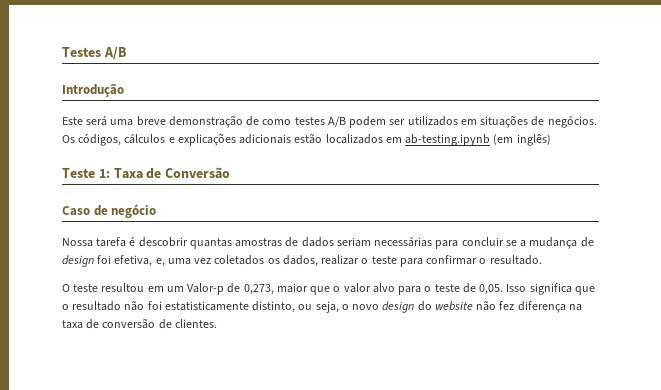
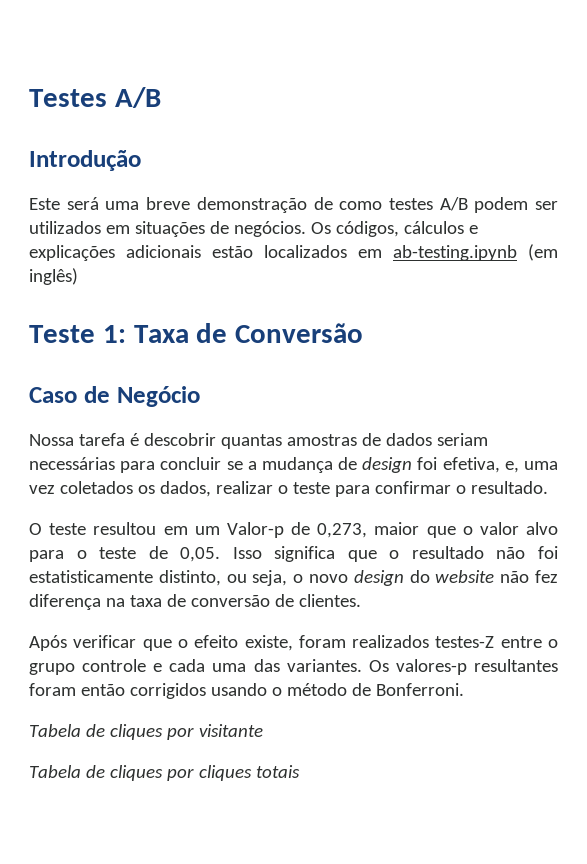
- Caso de negócio
+ Caso de Negócio
+ Após verificar que o efeito existe, foram realizados testes-Z entre o grupo controle e cada uma das variantes. Os valores-p resultantes foram então corrigidos usando o método de Bonferroni.
+ Tabela de cliques por visitante
+ Tabela de cliques por cliques totais

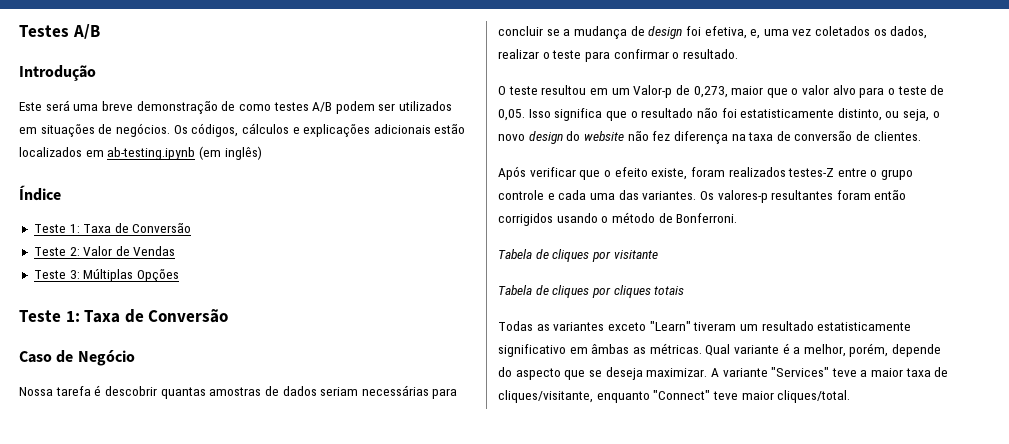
+ Índice
+ Teste 1: Taxa de Conversão
+ Teste 2: Valor de Vendas
+ Teste 3: Múltiplas Opções
+ Todas as variantes exceto "Learn" tiveram um resultado estatisticamente significativo em âmbas as métricas. Qual variante é a melhor, porém, depende do aspecto que se deseja maximizar. A variante "Services" teve a maior taxa de cliques/visitante, enquanto "Connect" teve maior cliques/total.

